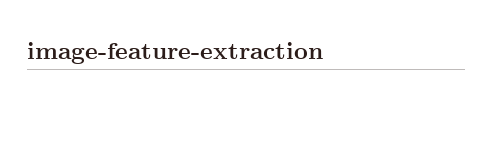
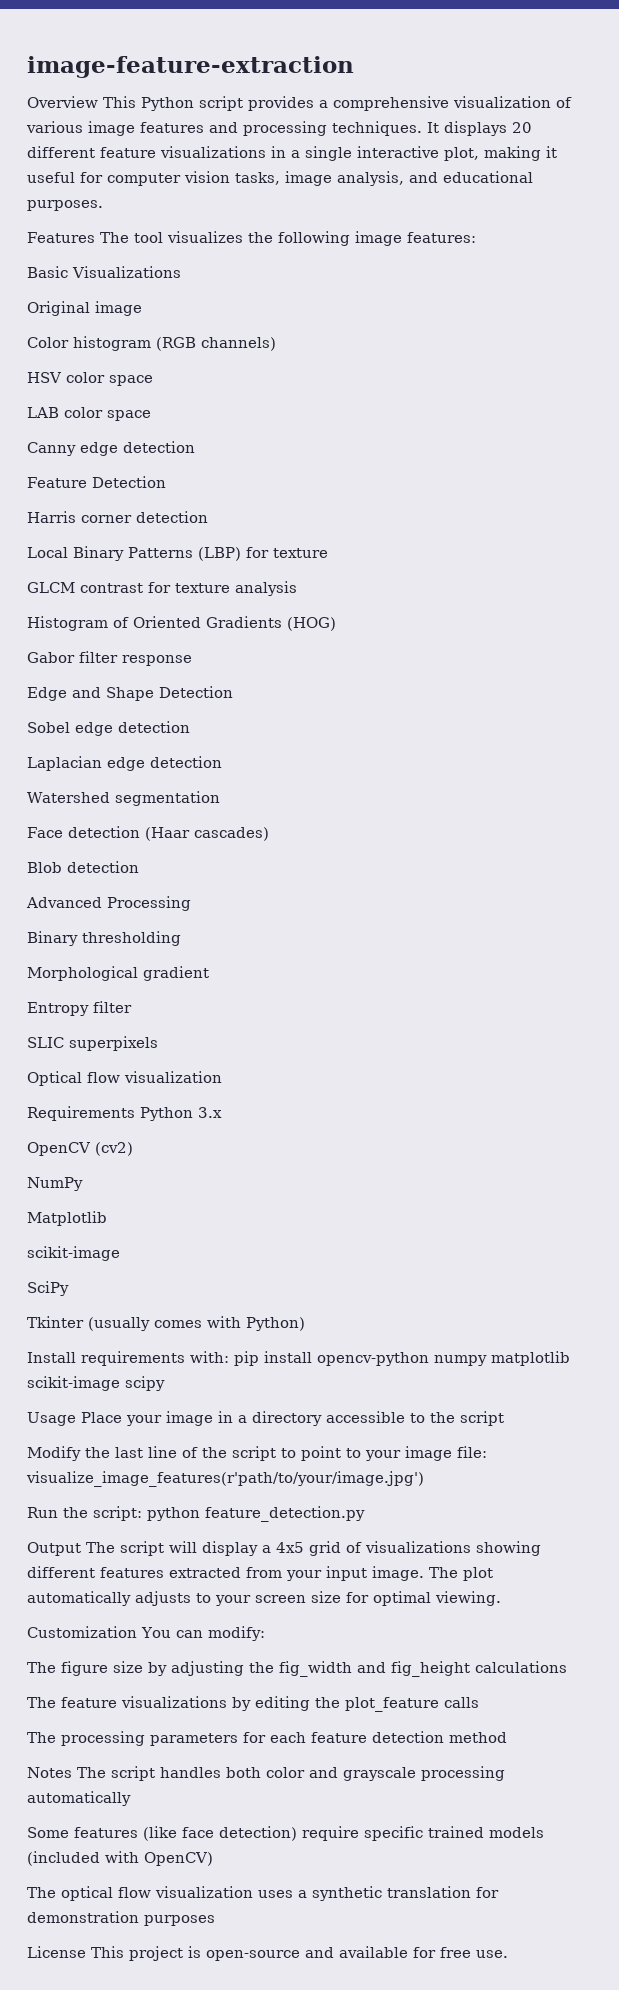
+ Overview This Python script provides a comprehensive visualization of various image features and processing techniques. It displays 20 different feature visualizations in a single interactive plot, making it useful for computer vision tasks, image analysis, and educational purposes.
+ Features The tool visualizes the following image features:
+ Basic Visualizations
+ Original image
+ Color histogram (RGB channels)
+ HSV color space
+ LAB color space
+ Canny edge detection
+ Feature Detection
+ Harris corner detection
+ Local Binary Patterns (LBP) for texture
+ GLCM contrast for texture analysis
+ Histogram of Oriented Gradients (HOG)
+ Gabor filter response
+ Edge and Shape Detection
+ Sobel edge detection
+ Laplacian edge detection
+ Watershed segmentation
+ Face detection (Haar cascades)
+ Blob detection
+ Advanced Processing
+ Binary thresholding
+ Morphological gradient
+ Entropy filter
+ SLIC superpixels
+ Optical flow visualization
+ Requirements Python 3.x
+ OpenCV (cv2)
+ NumPy
+ Matplotlib
+ scikit-image
+ SciPy
+ Tkinter (usually comes with Python)
+ Install requirements with: pip install opencv-python numpy matplotlib scikit-image scipy
+ Usage Place your image in a directory accessible to the script
+ Modify the last line of the script to point to your image file: visualize_image_features(r'path/to/your/image.jpg')
+ Run the script: python feature_detection.py
+ Output The script will display a 4x5 grid of visualizations showing different features extracted from your input image. The plot automatically adjusts to your screen size for optimal viewing.
+ Customization You can modify:
+ The figure size by adjusting the fig_width and fig_height calculations
+ The feature visualizations by editing the plot_feature calls
+ The processing parameters for each feature detection method
+ Notes The script handles both color and grayscale processing automatically
+ Some features (like face detection) require specific trained models (included with OpenCV)
+ The optical flow visualization uses a synthetic translation for demonstration purposes
+ License This project is open-source and available for free use.

